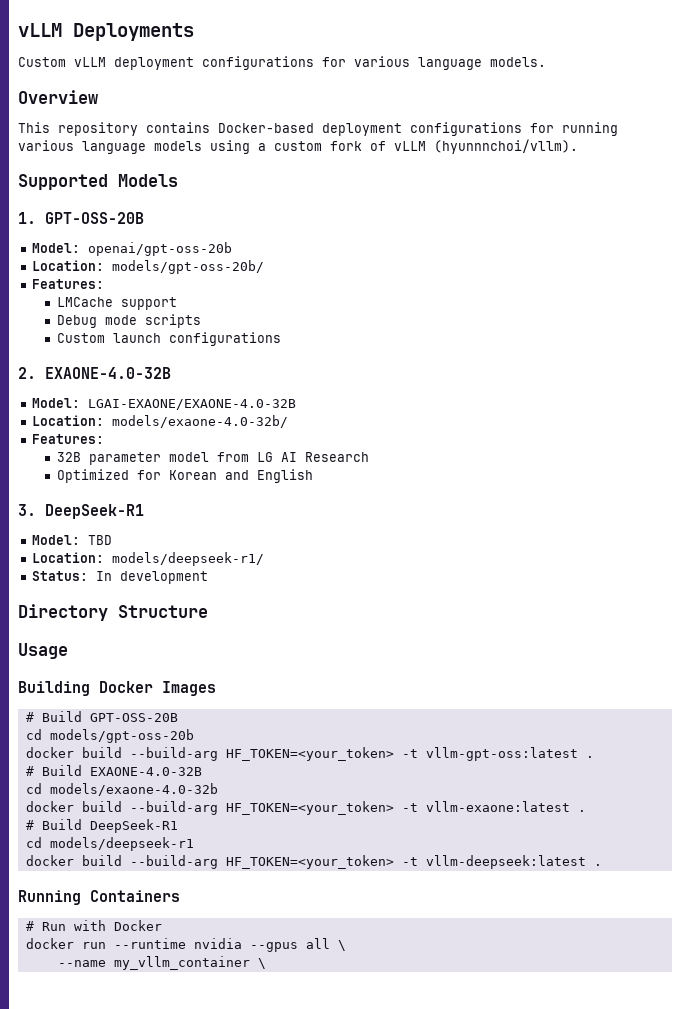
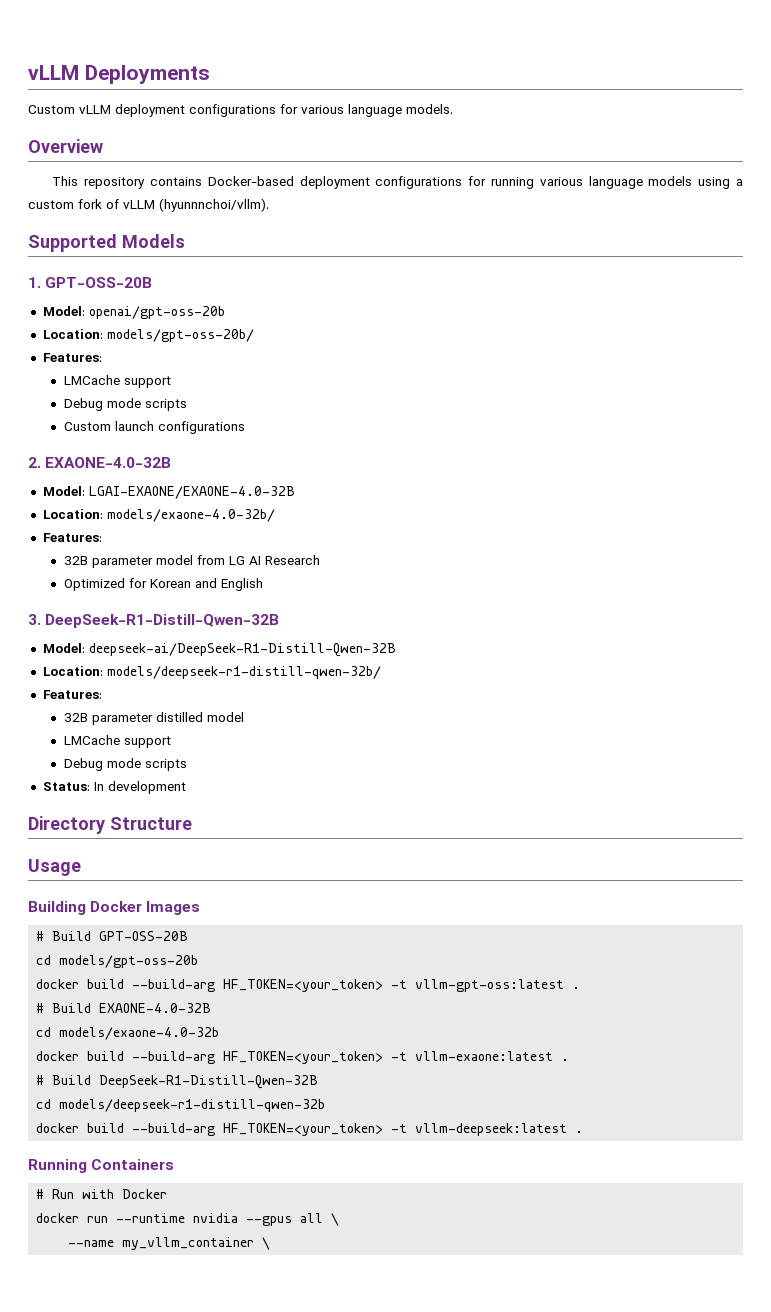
- 3. DeepSeek-R1
- Model: TBD
- Location: models/deepseek-r1/
+ 3. DeepSeek-R1-Distill-Qwen-32B
+ Model: deepseek-ai/DeepSeek-R1-Distill-Qwen-32B
+ Location: models/deepseek-r1-distill-qwen-32b/
+ Features:
+ 32B parameter distilled model
+ LMCache support
+ Debug mode scripts
- # Build DeepSeek-R1
- cd models/deepseek-r1
+ # Build DeepSeek-R1-Distill-Qwen-32B
+ cd models/deepseek-r1-distill-qwen-32b

